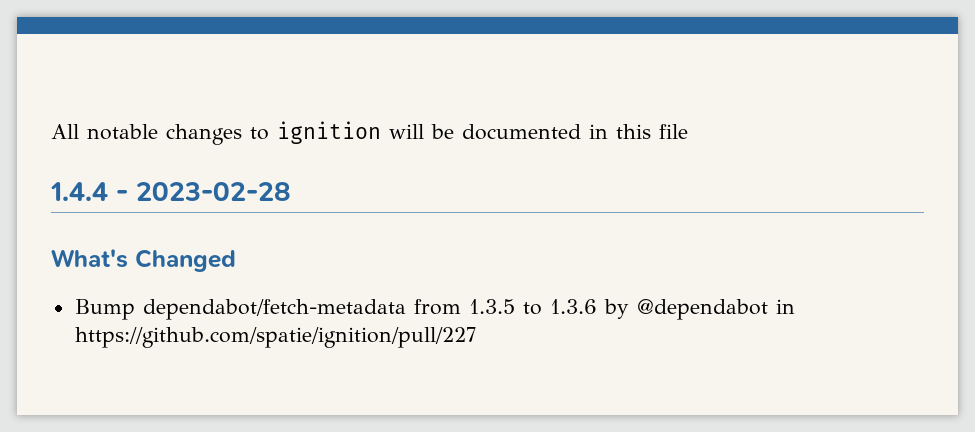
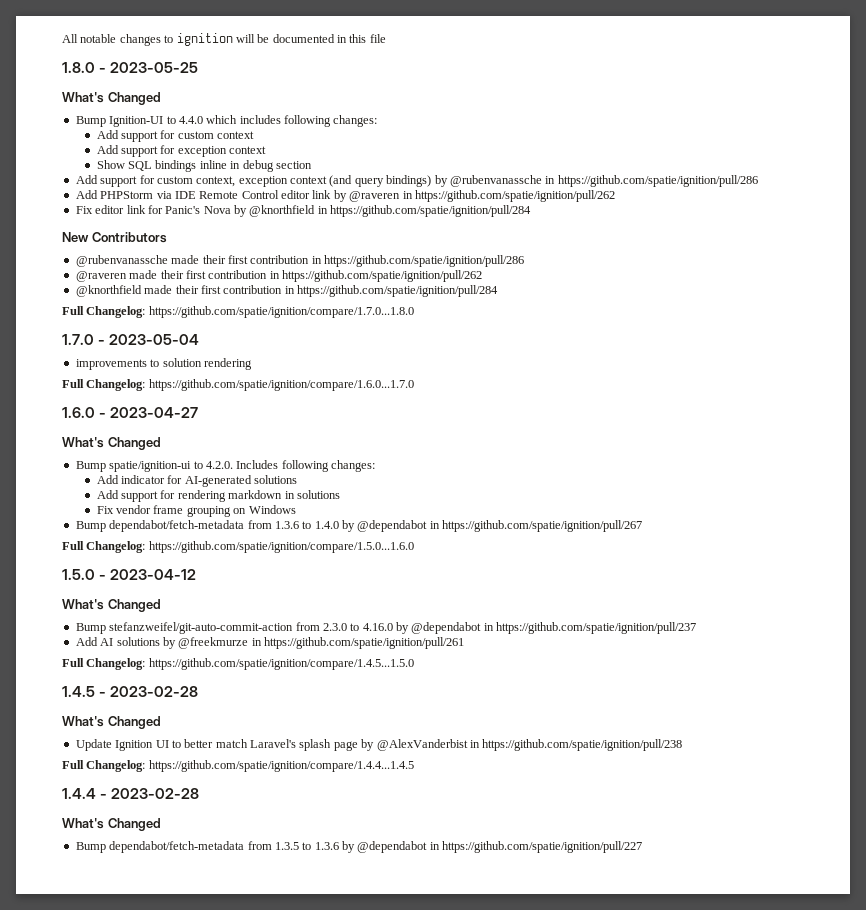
+ 1.8.0 - 2023-05-25
+ What's Changed
+ Bump Ignition-UI to 4.4.0 which includes following changes:
+ Add support for custom context
+ Add support for exception context
+ Show SQL bindings inline in debug section
+ Add support for custom context, exception context (and query bindings) by @rubenvanassche in https://github.com/spatie/ignition/pull/286
+ Add PHPStorm via IDE Remote Control editor link by @raveren in https://github.com/spatie/ignition/pull/262
+ Fix editor link for Panic's Nova by @knorthfield in https://github.com/spatie/ignition/pull/284
+ New Contributors
+ @rubenvanassche made their first contribution in https://github.com/spatie/ignition/pull/286
+ @raveren made their first contribution in https://github.com/spatie/ignition/pull/262
+ @knorthfield made their first contribution in https://github.com/spatie/ignition/pull/284
+ Full Changelog: https://github.com/spatie/ignition/compare/1.7.0...1.8.0
+ 1.7.0 - 2023-05-04
+ improvements to solution rendering
+ Full Changelog: https://github.com/spatie/ignition/compare/1.6.0...1.7.0
+ 1.6.0 - 2023-04-27
+ What's Changed
+ Bump spatie/ignition-ui to 4.2.0. Includes following changes:
+ Add indicator for AI-generated solutions
+ Add support for rendering markdown in solutions
+ Fix vendor frame grouping on Windows
+ Bump dependabot/fetch-metadata from 1.3.6 to 1.4.0 by @dependabot in https://github.com/spatie/ignition/pull/267
+ Full Changelog: https://github.com/spatie/ignition/compare/1.5.0...1.6.0
+ 1.5.0 - 2023-04-12
+ What's Changed
+ Bump stefanzweifel/git-auto-commit-action from 2.3.0 to 4.16.0 by @dependabot in https://github.com/spatie/ignition/pull/237
+ Add AI solutions by @freekmurze in https://github.com/spatie/ignition/pull/261
+ Full Changelog: https://github.com/spatie/ignition/compare/1.4.5...1.5.0
+ 1.4.5 - 2023-02-28
+ What's Changed
+ Update Ignition UI to better match Laravel's splash page by @AlexVanderbist in https://github.com/spatie/ignition/pull/238
+ Full Changelog: https://github.com/spatie/ignition/compare/1.4.4...1.4.5

